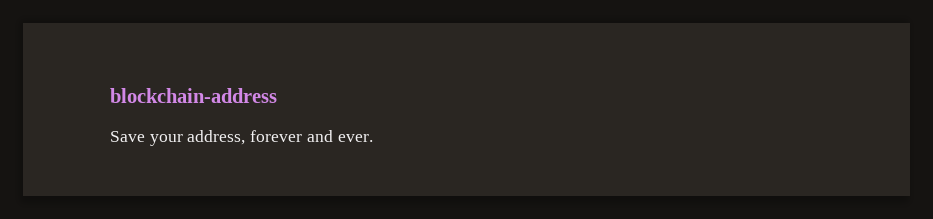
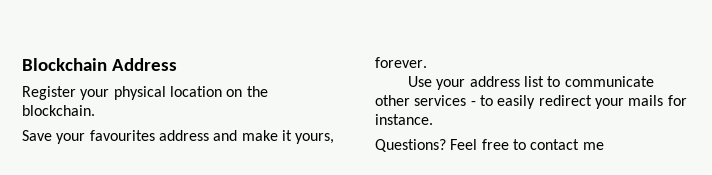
- blockchain-address
- Save your address, forever and ever.
+ Blockchain Address
+ Register your physical location on the blockchain.
+ Save your favourites address and make it yours, forever.
+ Use your address list to communicate other services - to easily redirect your mails for instance.
+ Questions? Feel free to contact me

